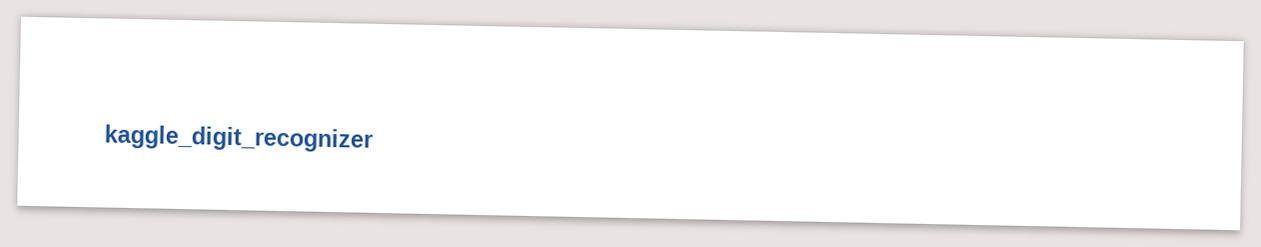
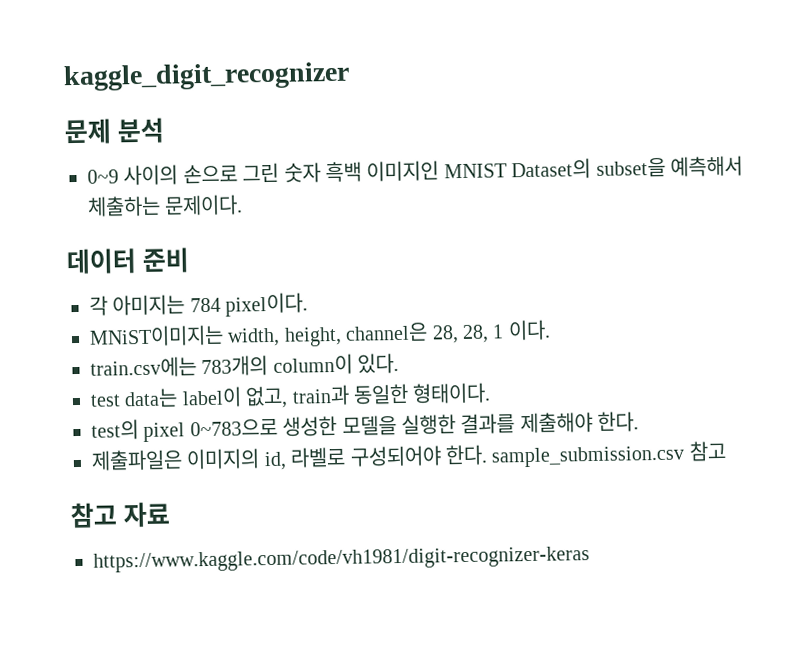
+ 문제 분석
+ 0~9 사이의 손으로 그린 숫자 흑백 이미지인 MNIST Dataset의 subset을 예측해서 체출하는 문제이다.
+ 데이터 준비
+ 각 아미지는 784 pixel이다.
+ MNiST이미지는 width, height, channel은 28, 28, 1 이다.
+ train.csv에는 783개의 column이 있다.
+ test data는 label이 없고, train과 동일한 형태이다.
+ test의 pixel 0~783으로 생성한 모델을 실행한 결과를 제출해야 한다.
+ 제출파일은 이미지의 id, 라벨로 구성되어야 한다. sample_submission.csv 참고
+ 참고 자료
+ https://www.kaggle.com/code/vh1981/digit-recognizer-keras

